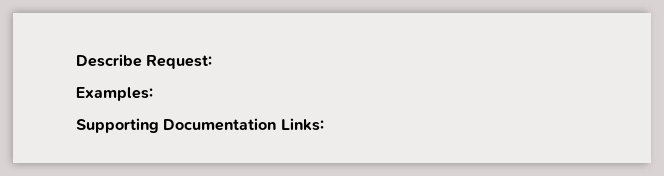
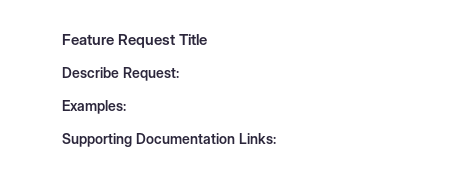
+ Feature Request Title

